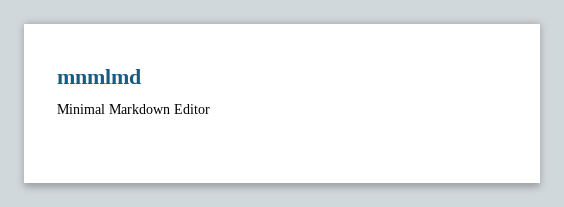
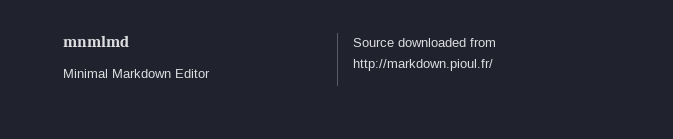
+ Source downloaded from http://markdown.pioul.fr/

